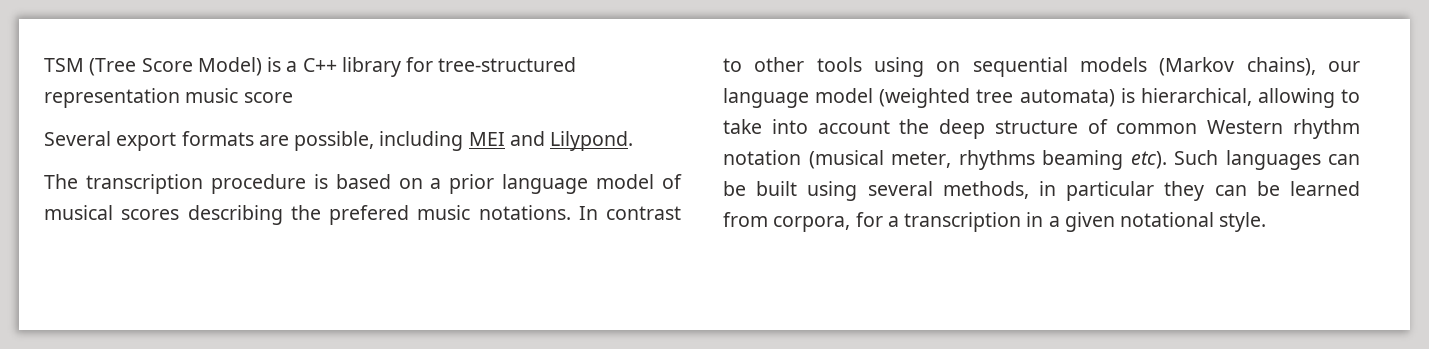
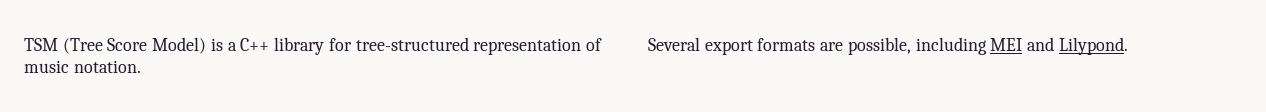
- TSM (Tree Score Model) is a C++ library for tree-structured representation music score
+ TSM (Tree Score Model) is a C++ library for tree-structured representation of music notation.
- The transcription procedure is based on a prior language model of musical scores describing the prefered music notations. In contrast to other tools using on sequential models (Markov chains), our language model (weighted tree automata) is hierarchical, allowing to take into account the deep structure of common Western rhythm notation (musical meter, rhythms beaming etc). Such languages can be built using several methods, in particular they can be learned from corpora, for a transcription in a given notational style.

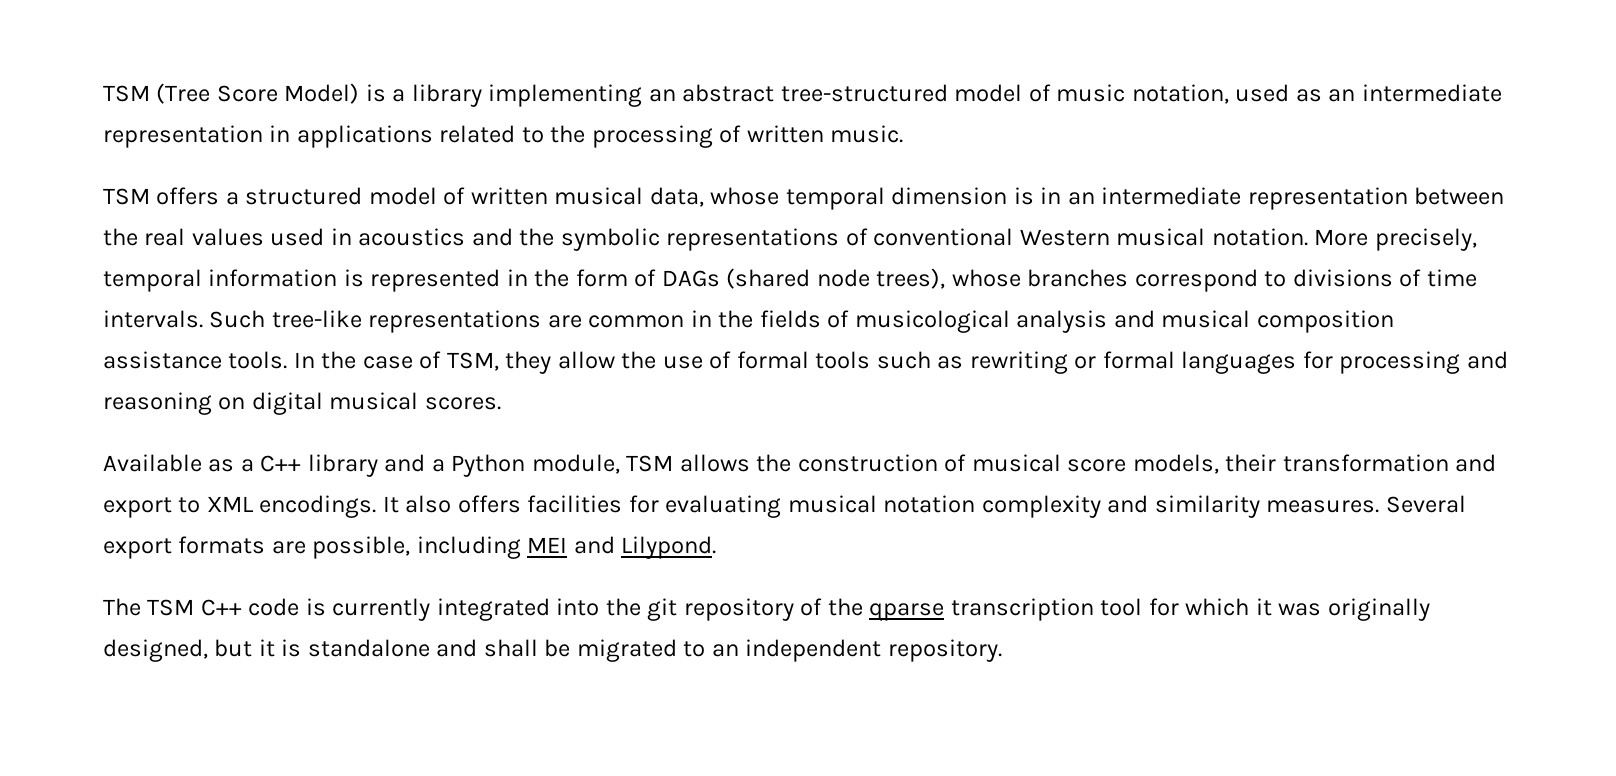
- TSM (Tree Score Model) is a C++ library for tree-structured representation of music notation.
- Several export formats are possible, including MEI and Lilypond.
+ TSM (Tree Score Model) is a library implementing an abstract tree-structured model of music notation, used as an intermediate representation in applications related to the processing of written music.
+ TSM offers a structured model of written musical data, whose temporal dimension is in an intermediate representation between the real values used in acoustics and the symbolic representations of conventional Western musical notation. More precisely, temporal information is represented in the form of DAGs (shared node trees), whose branches correspond to divisions of time intervals. Such tree-like representations are common in the fields of musicological analysis and musical composition assistance tools. In the case of TSM, they allow the use of formal tools such as rewriting or formal languages for processing and reasoning on digital musical scores.
+ Available as a C++ library and a Python module, TSM allows the construction of musical score models, their transformation and export to XML encodings. It also offers facilities for evaluating musical notation complexity and similarity measures. Several export formats are possible, including MEI and Lilypond.
+ The TSM C++ code is currently integrated into the git repository of the qparse transcription tool for which it was originally designed, but it is standalone and shall be migrated to an independent repository.

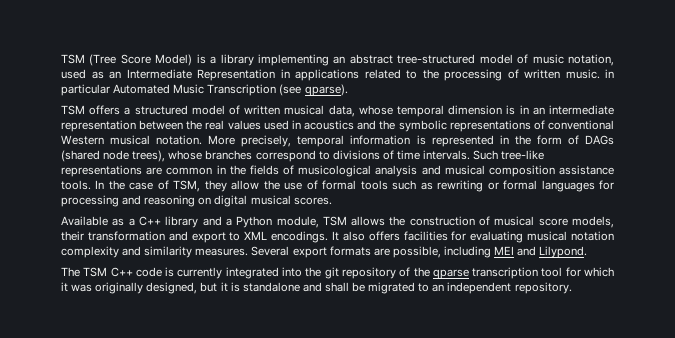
- TSM (Tree Score Model) is a library implementing an abstract tree-structured model of music notation, used as an intermediate representation in applications related to the processing of written music.
+ TSM (Tree Score Model) is a library implementing an abstract tree-structured model of music notation, used as an Intermediate Representation in applications related to the processing of written music. in particular Automated Music Transcription (see qparse).

